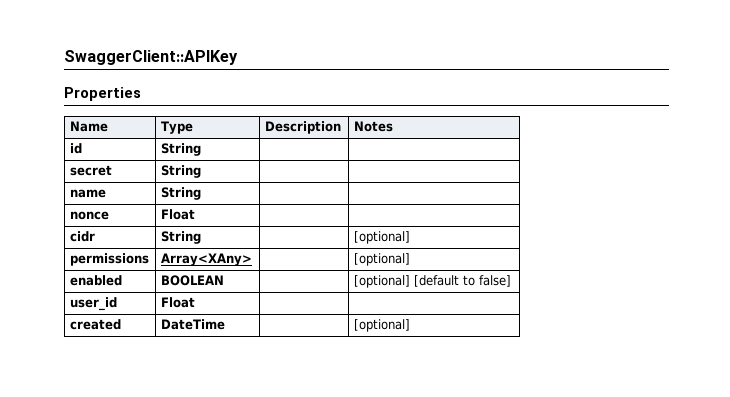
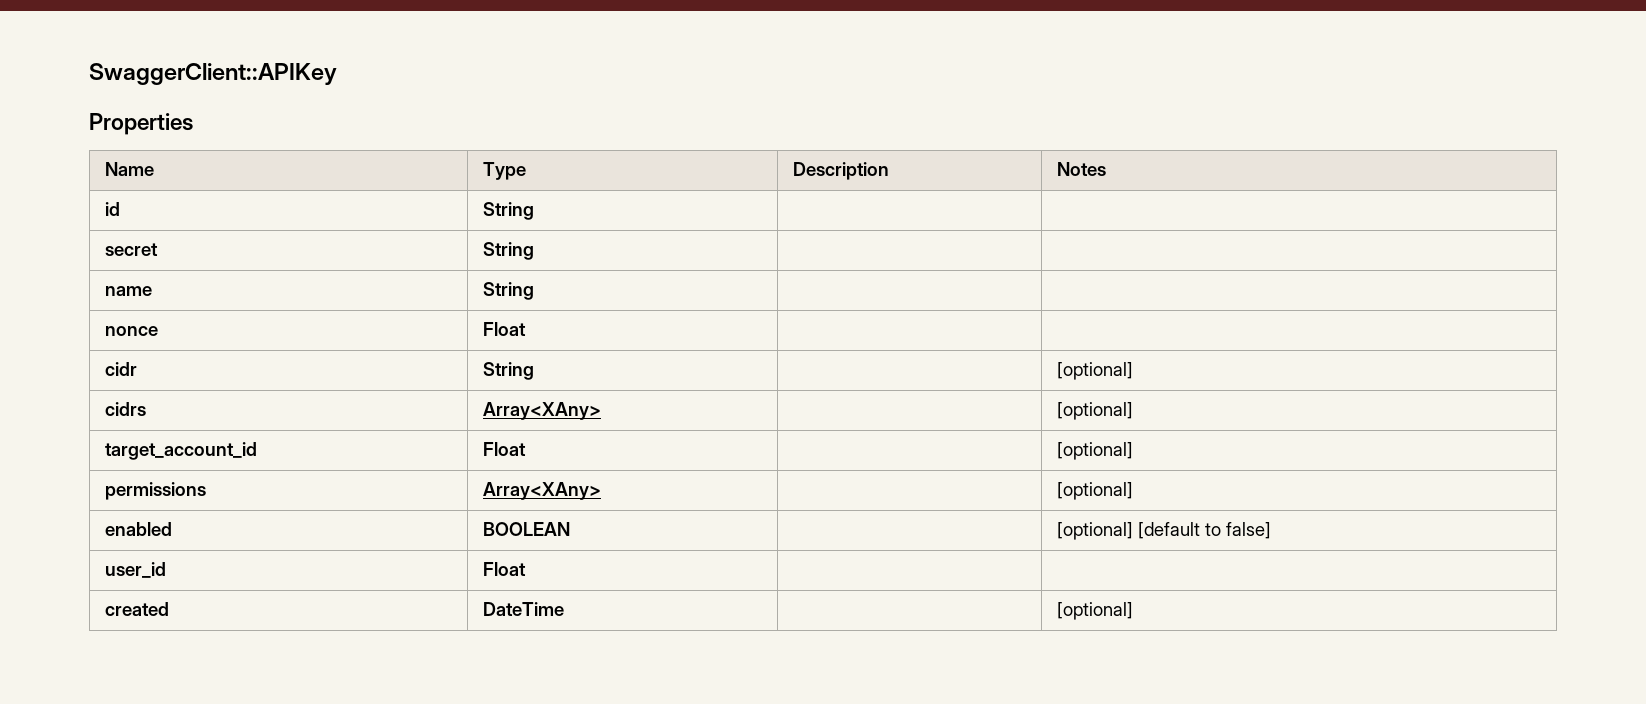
+ cidrs | Array<XAny> | | [optional]
+ target_account_id | Float | | [optional]

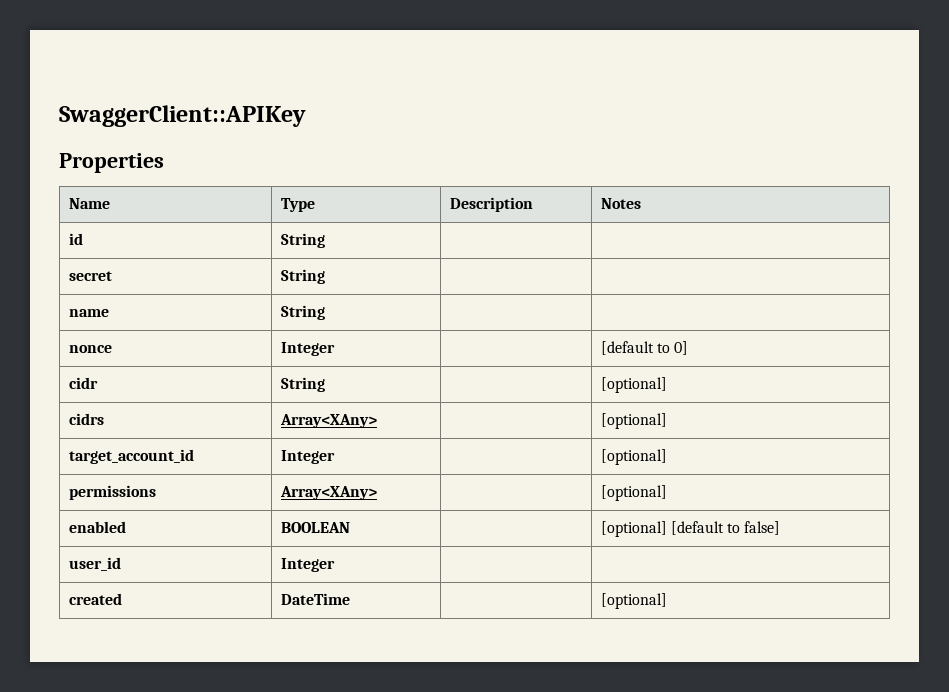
- nonce | Float | |
+ nonce | Integer | | [default to 0]
- target_account_id | Float | | [optional]
+ target_account_id | Integer | | [optional]
- user_id | Float | |
+ user_id | Integer | |

